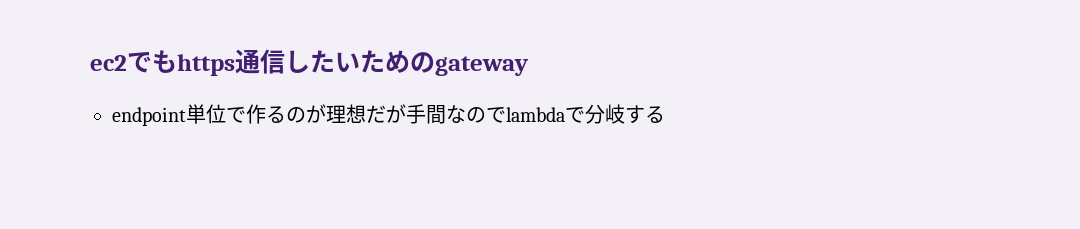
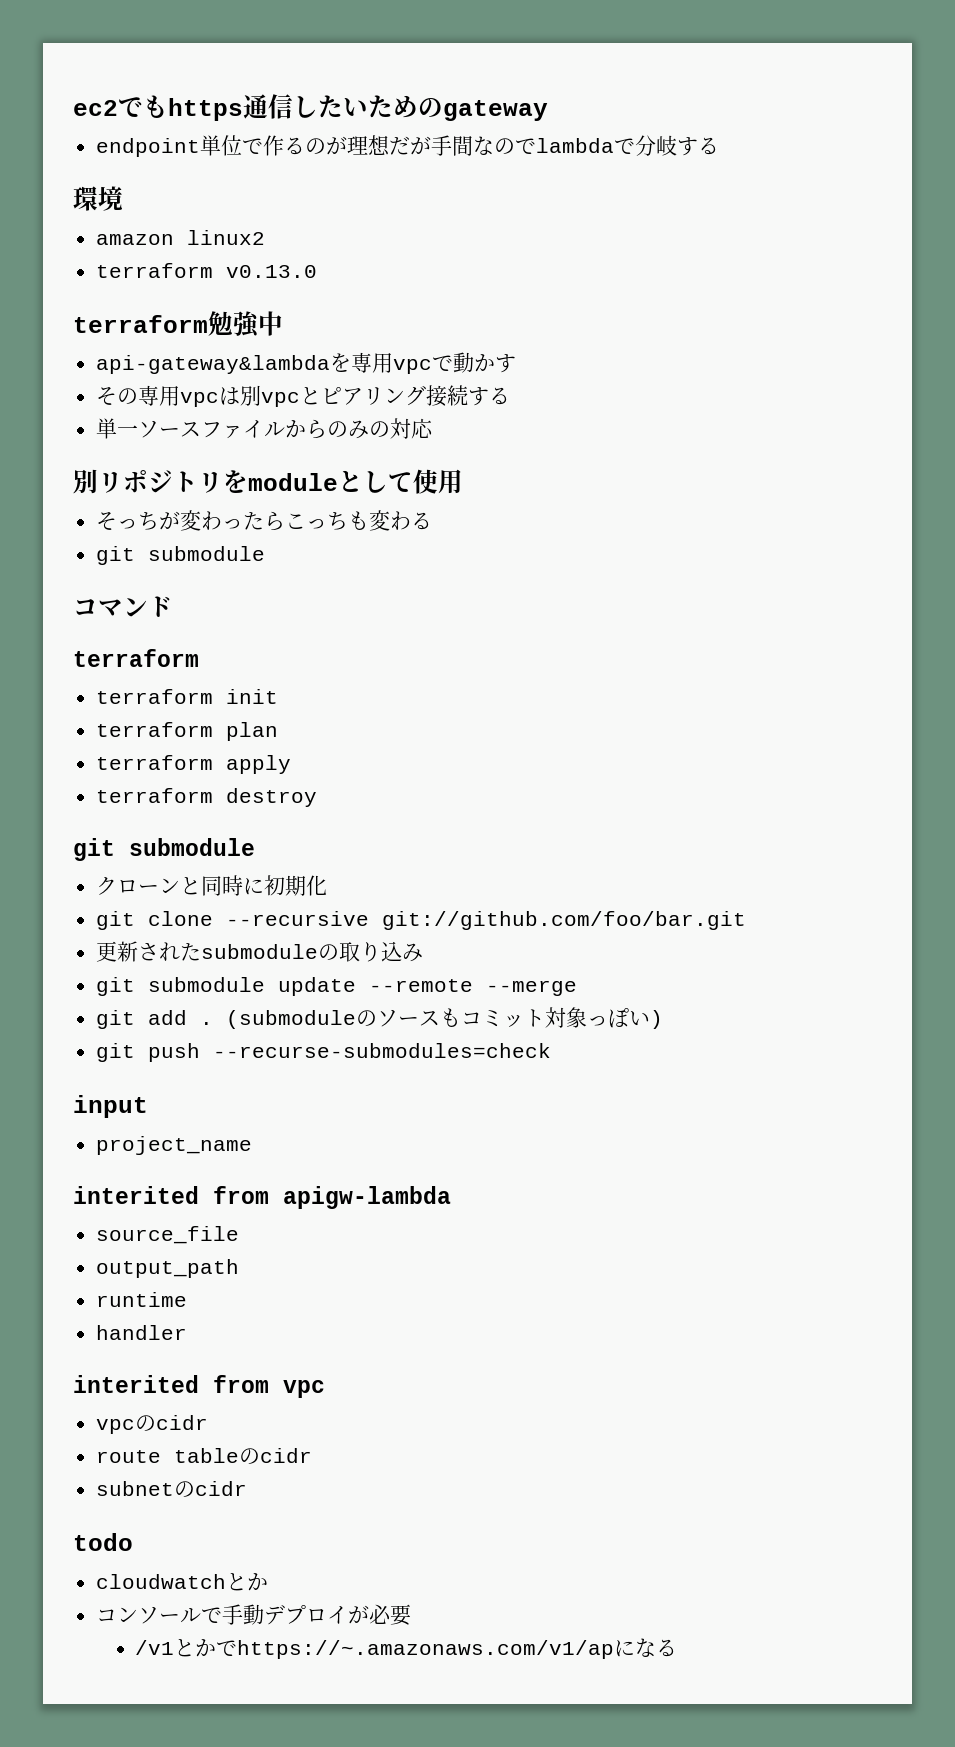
+ 環境
+ amazon linux2
+ terraform v0.13.0
+ terraform勉強中
+ api-gateway&lambdaを専用vpcで動かす
+ その専用vpcは別vpcとピアリング接続する
+ 単一ソースファイルからのみの対応
+ 別リポジトリをmoduleとして使用
+ そっちが変わったらこっちも変わる
+ git submodule
+ コマンド
+ terraform
+ terraform init
+ terraform plan
+ terraform apply
+ terraform destroy
+ git submodule
+ クローンと同時に初期化
+ git clone --recursive git://github.com/foo/bar.git
+ 更新されたsubmoduleの取り込み
+ git submodule update --remote --merge
+ git add . (submoduleのソースもコミット対象っぽい)
+ git push --recurse-submodules=check
+ input
+ project_name
+ interited from apigw-lambda
+ source_file
+ output_path
+ runtime
+ handler
+ interited from vpc
+ vpcのcidr
+ route tableのcidr
+ subnetのcidr
+ todo
+ cloudwatchとか
+ コンソールで手動デプロイが必要
+ /v1とかでhttps://~.amazonaws.com/v1/apになる

